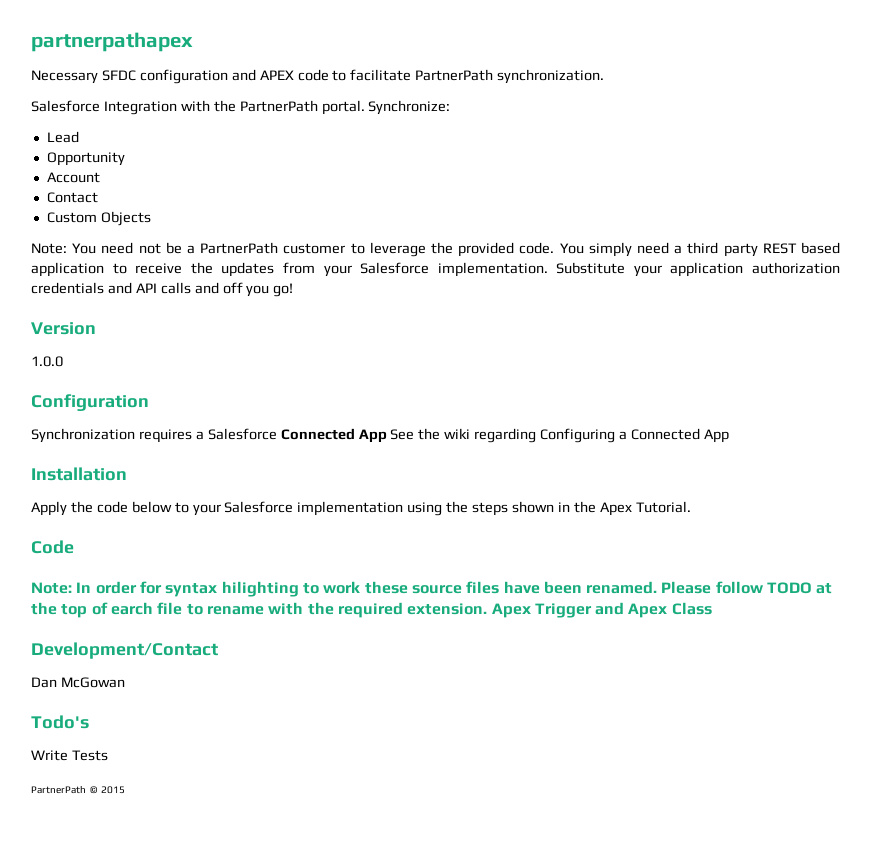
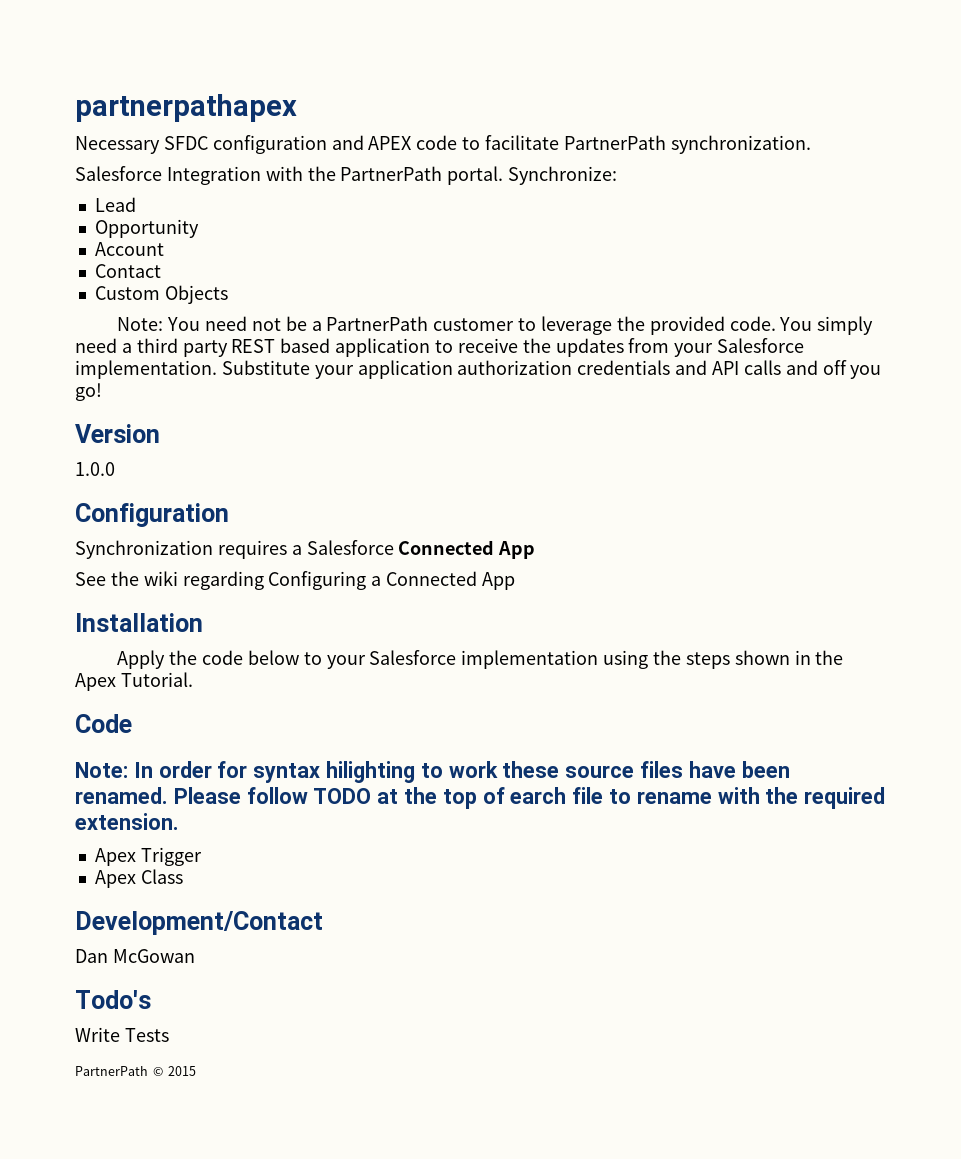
- Synchronization requires a Salesforce Connected App See the wiki regarding Configuring a Connected App
+ Synchronization requires a Salesforce Connected App
+ See the wiki regarding Configuring a Connected App
- Please follow TODO at the top of earch file to rename with the required extension. Apex Trigger and Apex Class
+ Please follow TODO at the top of earch file to rename with the required extension.
+ Apex Trigger
+ Apex Class

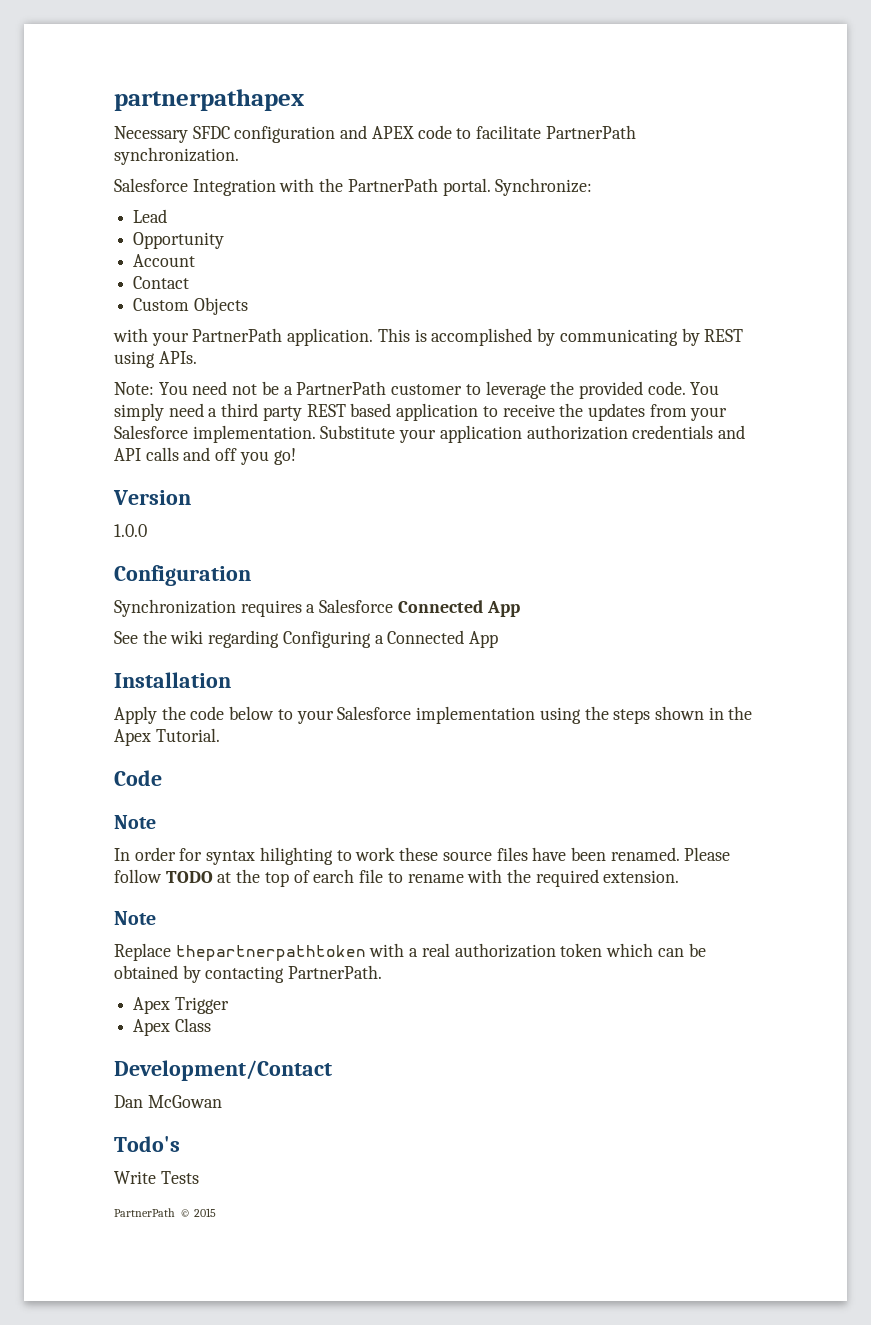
+ with your PartnerPath application. This is accomplished by communicating by REST using APIs.
  Code
- Note: In order for syntax hilighting to work these source files have been renamed.
+ Note
+ In order for syntax hilighting to work these source files have been renamed.
  Please follow TODO at the top of earch file to rename with the required extension.
+ Note
+ Replace thepartnerpathtoken with a real authorization token which can be obtained by contacting PartnerPath.

